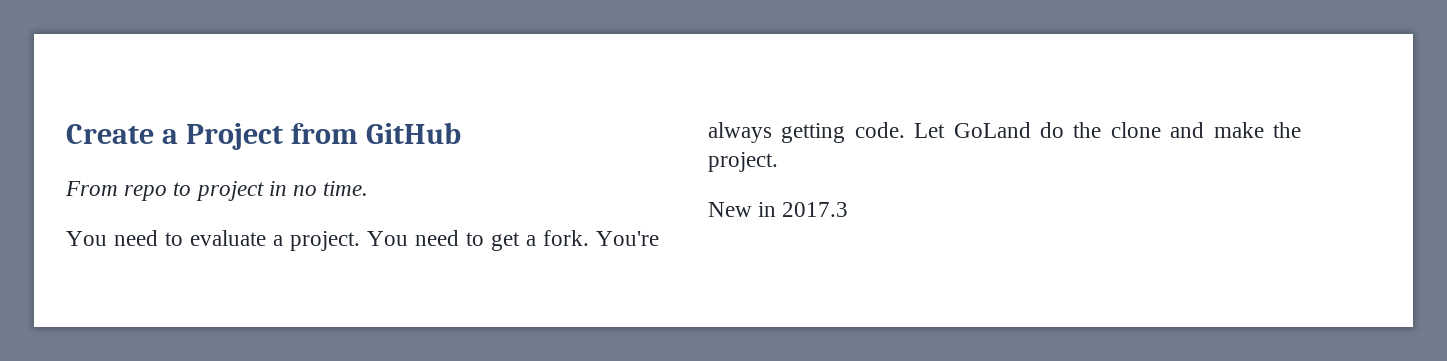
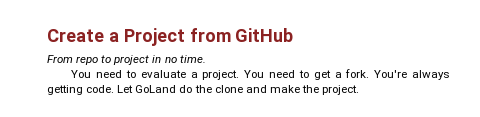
- New in 2017.3

